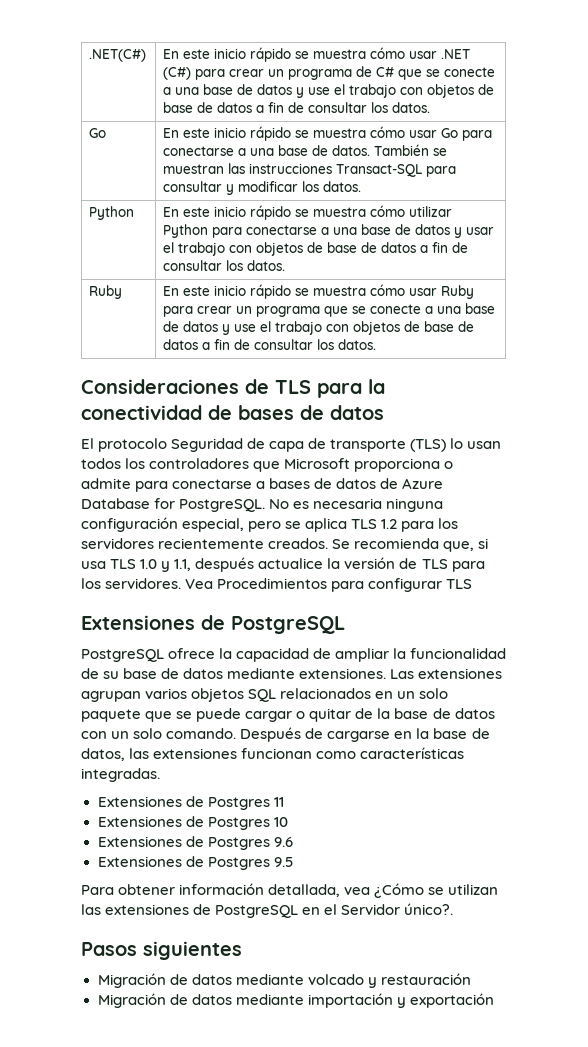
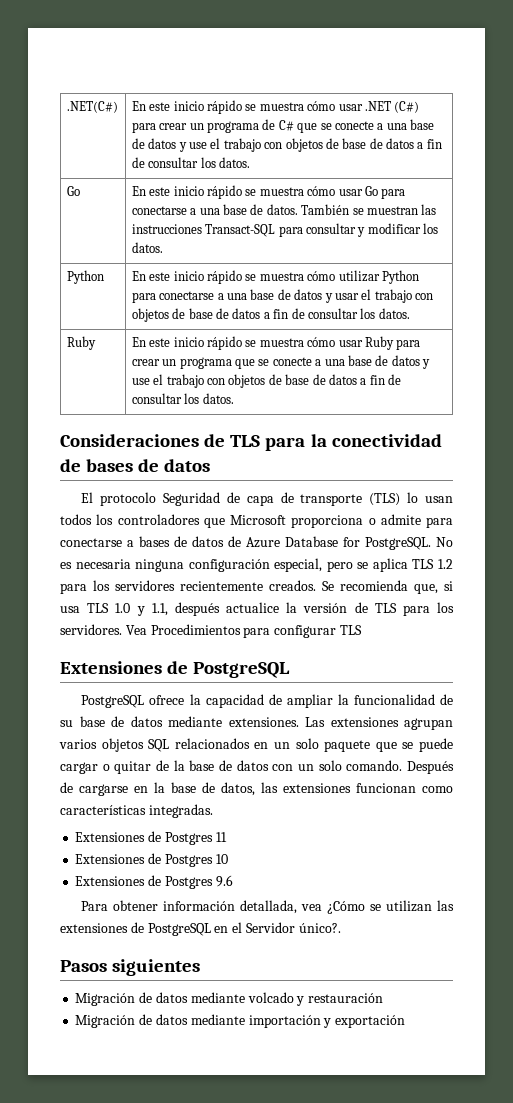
- Extensiones de Postgres 9.5

